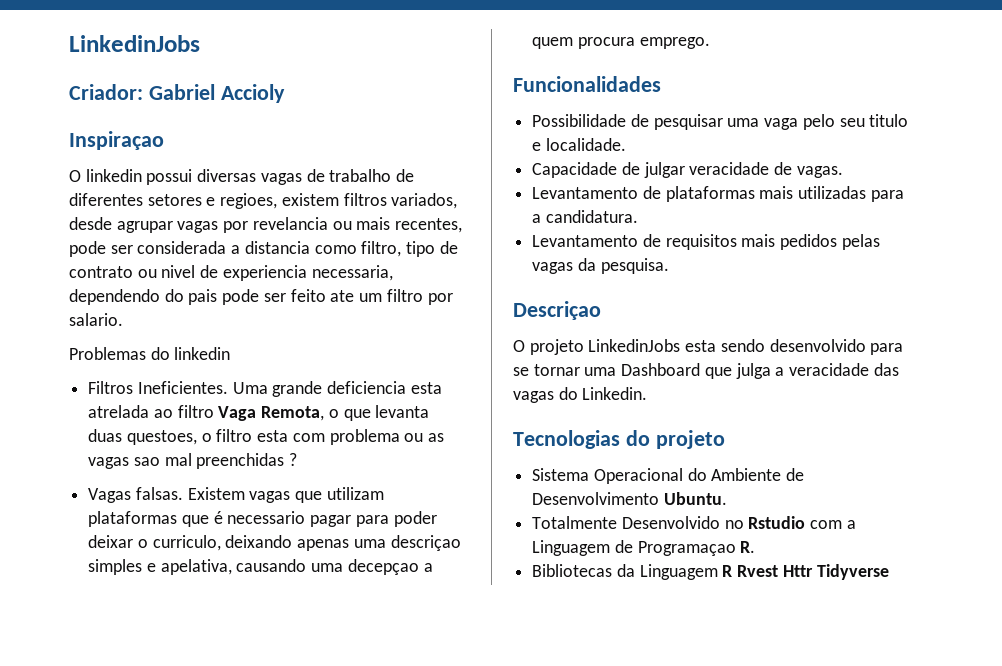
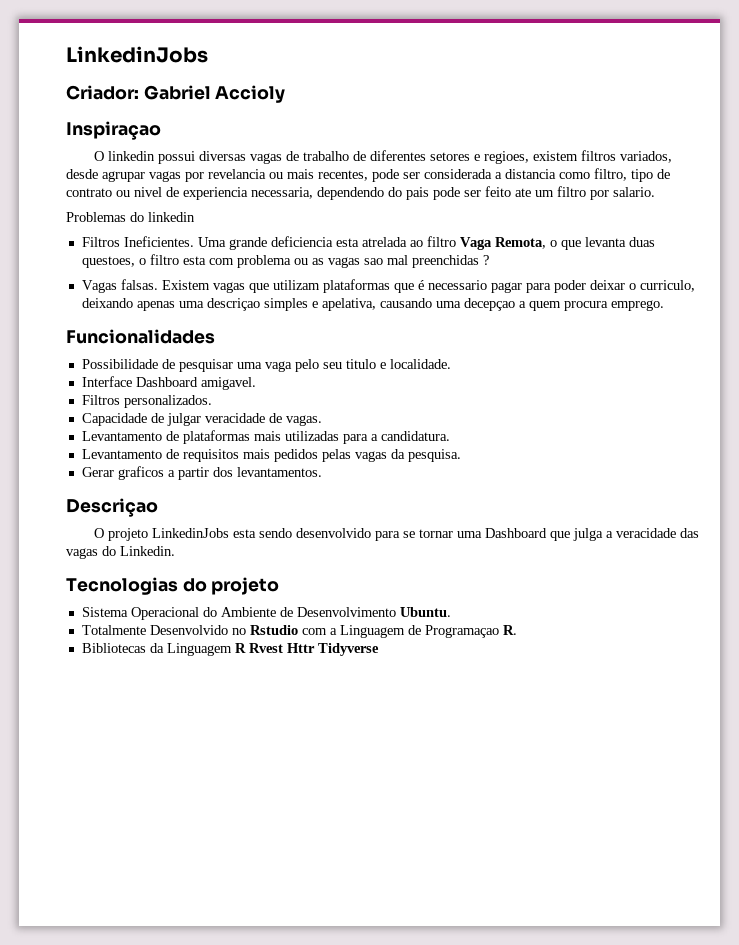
+ Interface Dashboard amigavel.
+ Filtros personalizados.
+ Gerar graficos a partir dos levantamentos.

